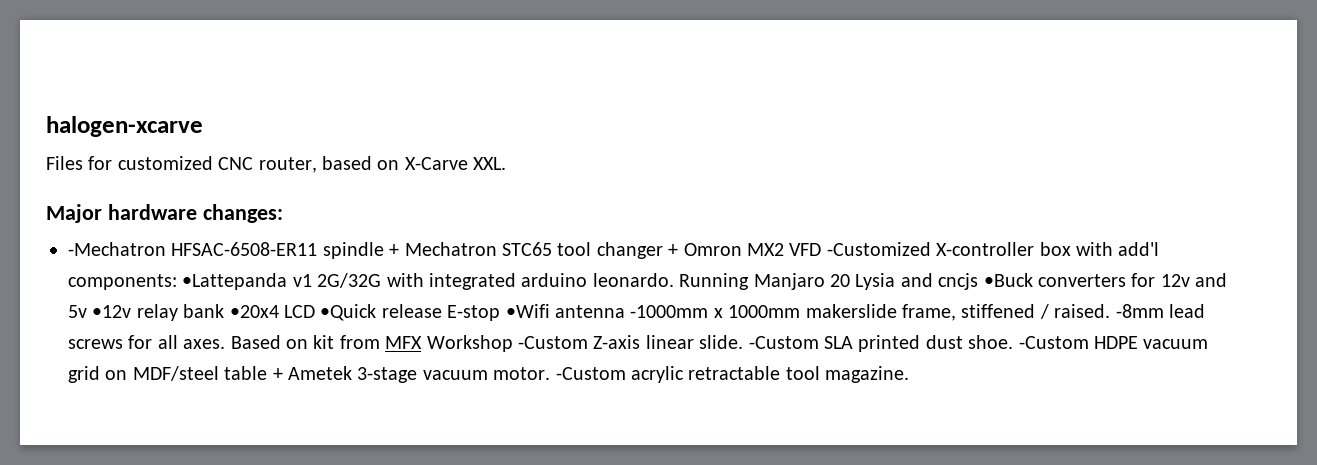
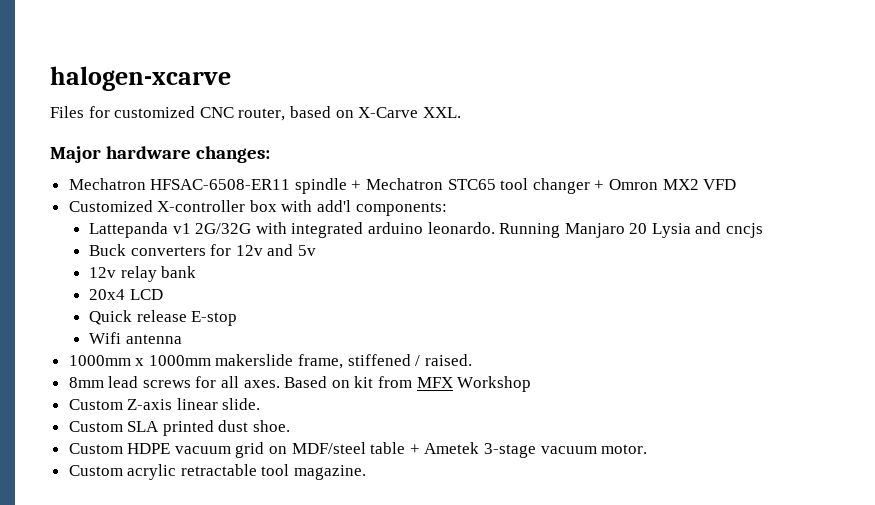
- -Mechatron HFSAC-6508-ER11 spindle + Mechatron STC65 tool changer + Omron MX2 VFD -Customized X-controller box with add'l components: •Lattepanda v1 2G/32G with integrated arduino leonardo.
+ Mechatron HFSAC-6508-ER11 spindle + Mechatron STC65 tool changer + Omron MX2 VFD
+ Customized X-controller box with add'l components:
+ Lattepanda v1 2G/32G with integrated arduino leonardo.
- Running Manjaro 20 Lysia and cncjs •Buck converters for 12v and 5v •12v relay bank •20x4 LCD •Quick release E-stop •Wifi antenna -1000mm x 1000mm makerslide frame, stiffened / raised. -8mm lead screws for all axes.
+ Running Manjaro 20 Lysia and cncjs
+ Buck converters for 12v and 5v
+ 12v relay bank
+ 20x4 LCD
+ Quick release E-stop
+ Wifi antenna
+ 1000mm x 1000mm makerslide frame, stiffened / raised.
+ 8mm lead screws for all axes.
- Based on kit from MFX Workshop -Custom Z-axis linear slide. -Custom SLA printed dust shoe. -Custom HDPE vacuum grid on MDF/steel table + Ametek 3-stage vacuum motor. -Custom acrylic retractable tool magazine.
+ Based on kit from MFX Workshop
+ Custom Z-axis linear slide.
+ Custom SLA printed dust shoe.
+ Custom HDPE vacuum grid on MDF/steel table + Ametek 3-stage vacuum motor.
+ Custom acrylic retractable tool magazine.

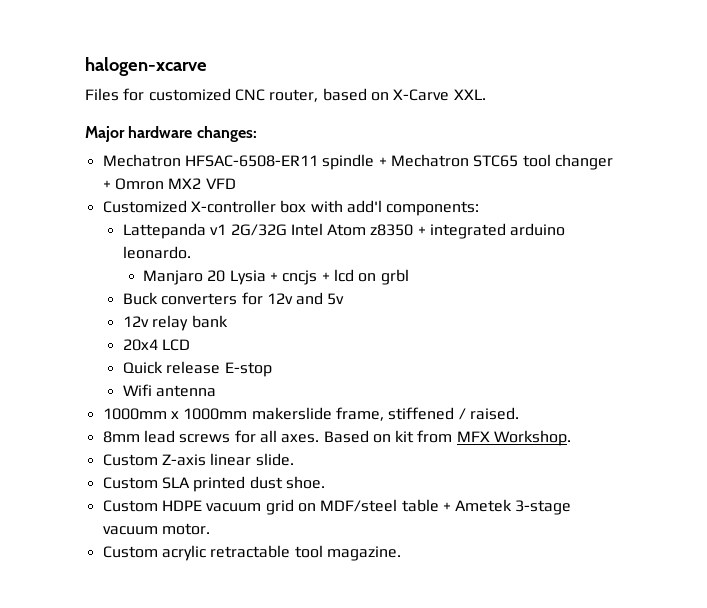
- Lattepanda v1 2G/32G with integrated arduino leonardo. Running Manjaro 20 Lysia and cncjs
+ Lattepanda v1 2G/32G Intel Atom z8350 + integrated arduino leonardo.
+ Manjaro 20 Lysia + cncjs + lcd on grbl
- Based on kit from MFX Workshop
+ Based on kit from MFX Workshop.

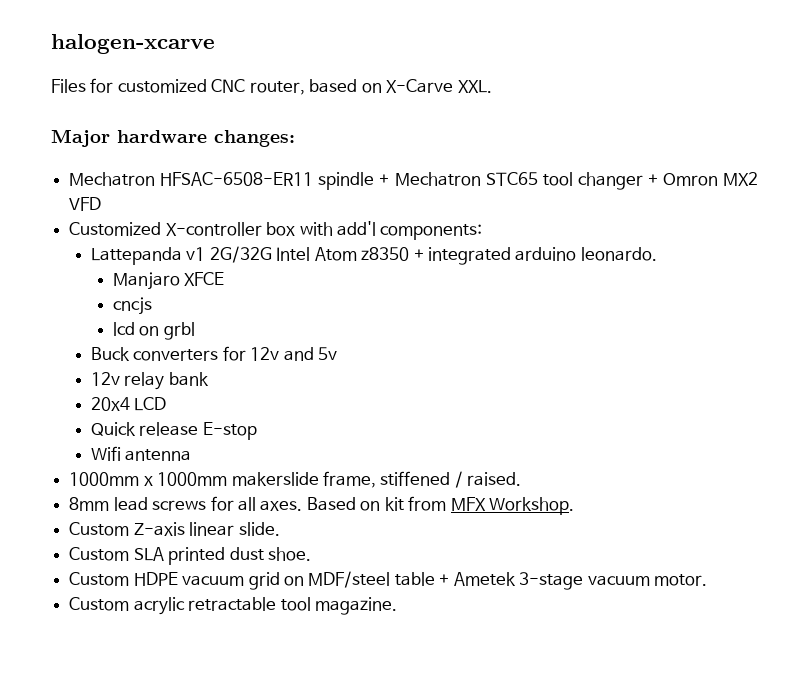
- Manjaro 20 Lysia + cncjs + lcd on grbl
+ Manjaro XFCE
+ cncjs
+ lcd on grbl

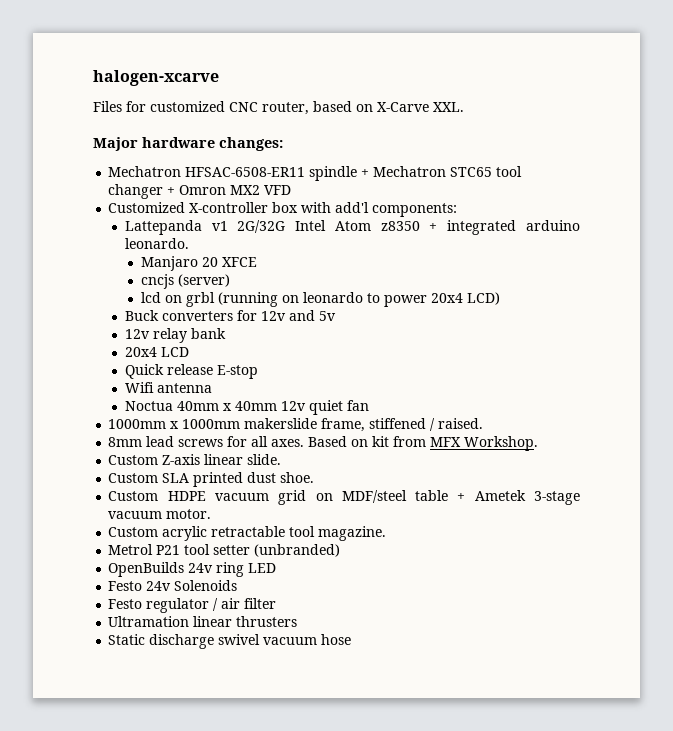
- Manjaro XFCE
+ Manjaro 20 XFCE
- cncjs
+ cncjs (server)
- lcd on grbl
+ lcd on grbl (running on leonardo to power 20x4 LCD)
+ Noctua 40mm x 40mm 12v quiet fan
+ Metrol P21 tool setter (unbranded)
+ OpenBuilds 24v ring LED
+ Festo 24v Solenoids
+ Festo regulator / air filter
+ Ultramation linear thrusters
+ Static discharge swivel vacuum hose

